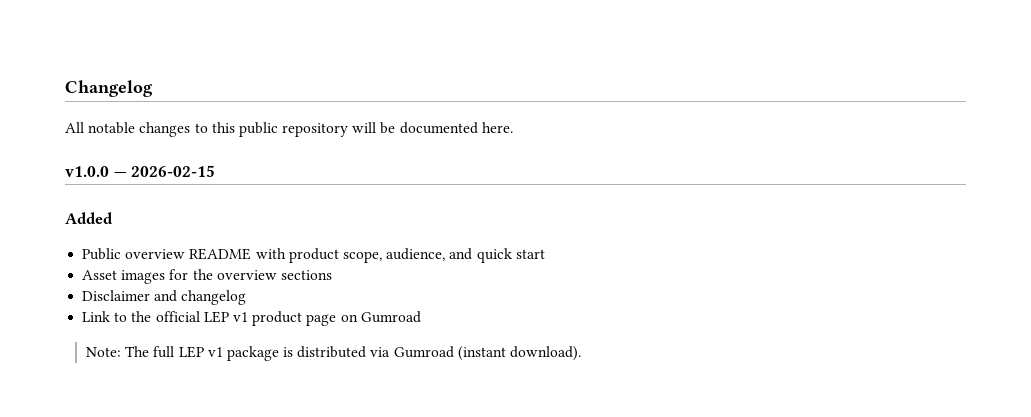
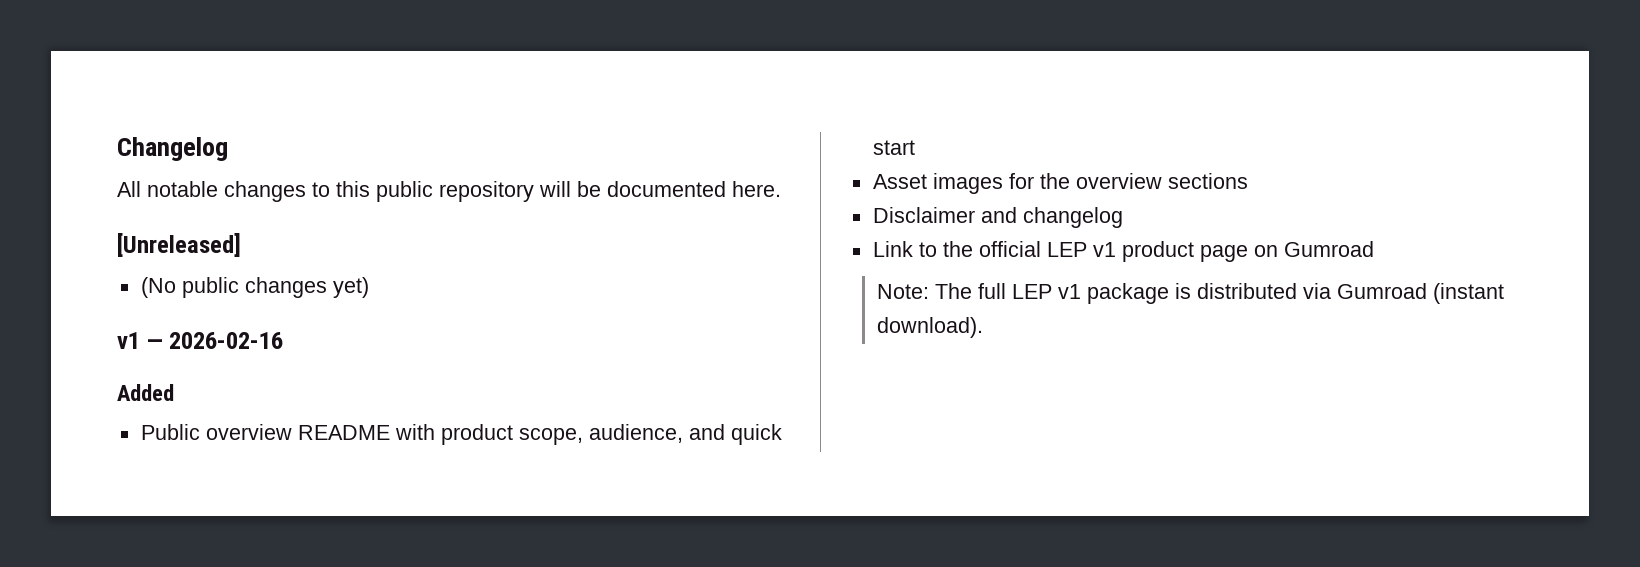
- v1.0.0 — 2026-02-15
+ [Unreleased]
+ (No public changes yet)
+ v1 — 2026-02-16

